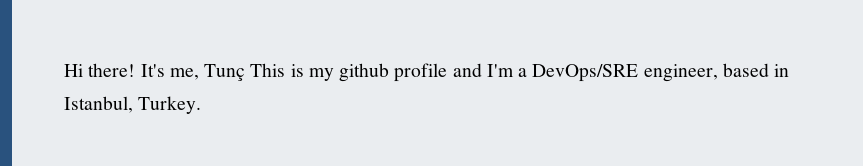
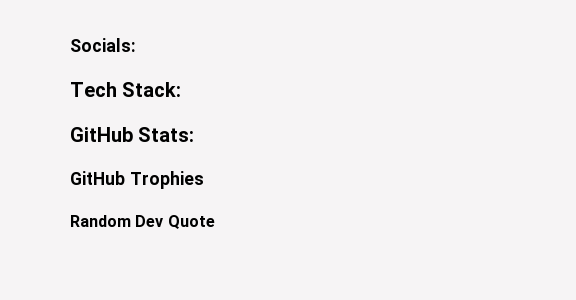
- Hi there! It's me, Tunç This is my github profile and I'm a DevOps/SRE engineer, based in Istanbul, Turkey.
+ Socials:
+ Tech Stack:
+ GitHub Stats:
+ GitHub Trophies
+ Random Dev Quote

